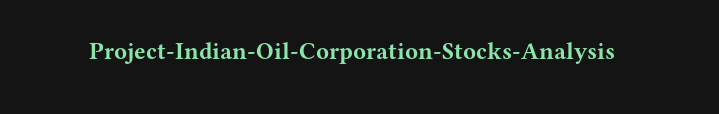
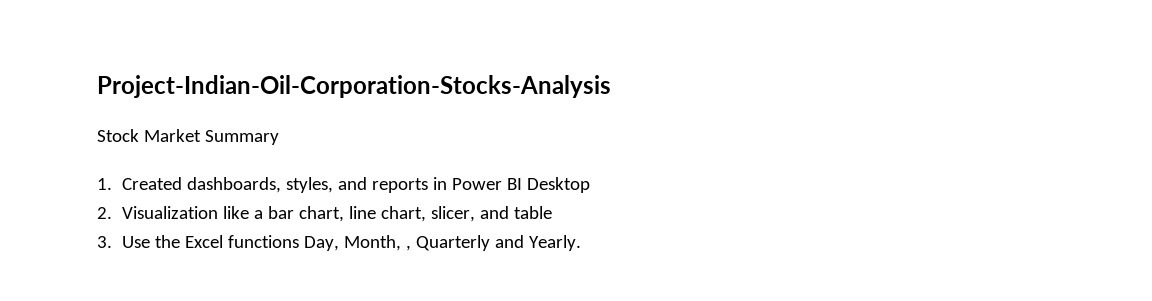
+ Stock Market Summary
+ 1. Created dashboards, styles, and reports in Power BI Desktop
+ 2. Visualization like a bar chart, line chart, slicer, and table
+ 3. Use the Excel functions Day, Month, , Quarterly and Yearly.

